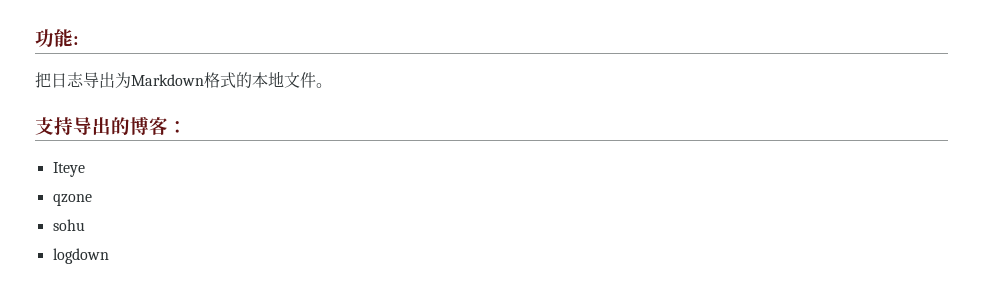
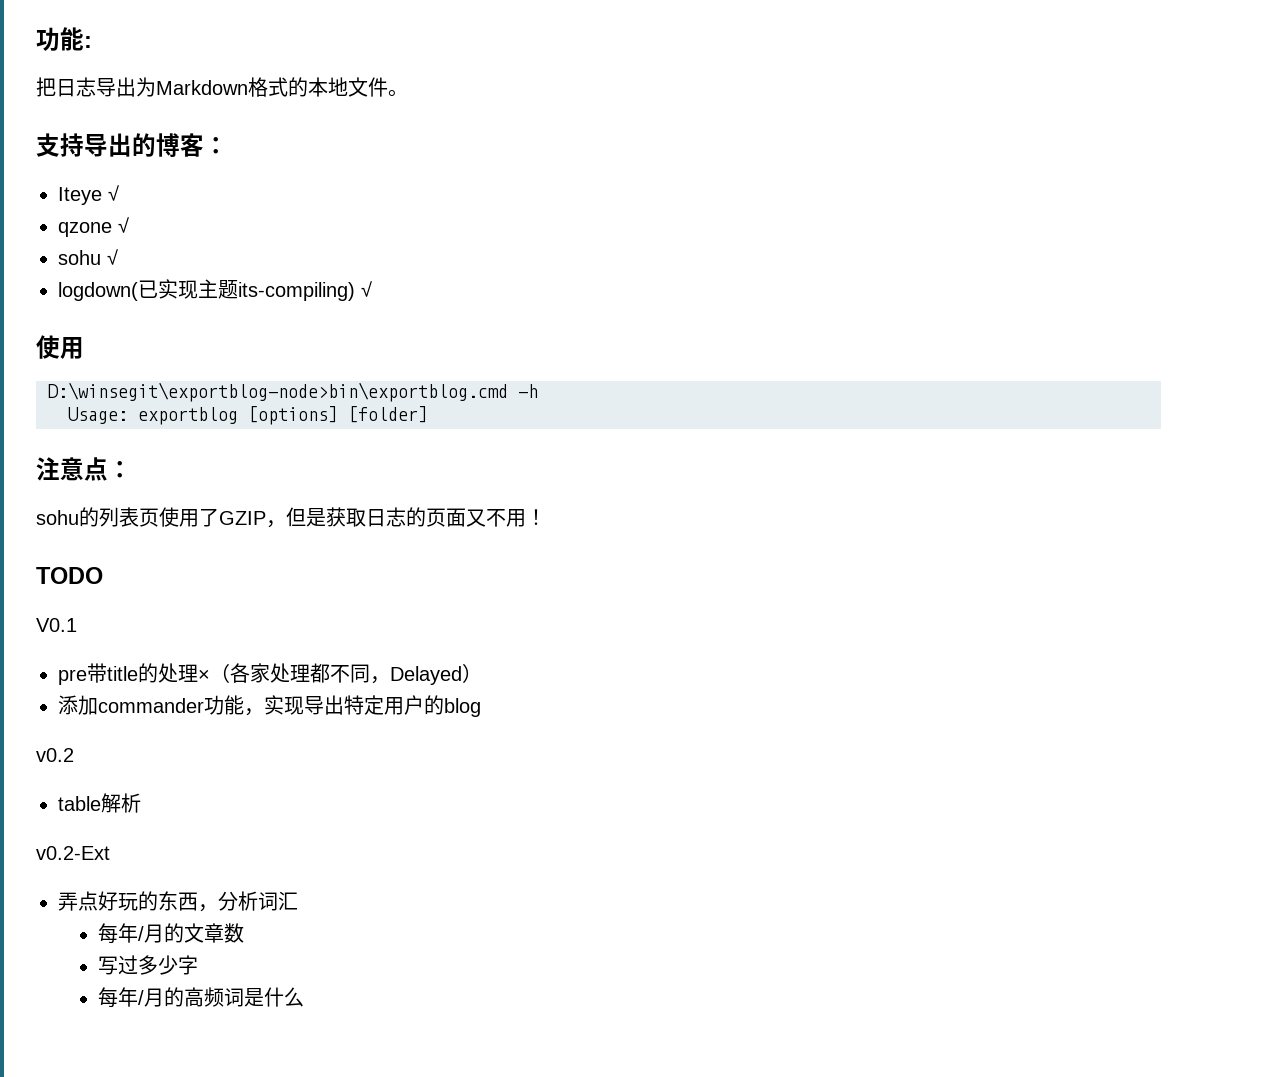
- Iteye
+ Iteye √
- qzone
- sohu
- logdown
+ qzone √
+ sohu √
+ logdown(已实现主题its-compiling) √
+ 使用
+ D:\winsegit\exportblog-node>bin\exportblog.cmd -h
+ Usage: exportblog [options] [folder]
+ 注意点：
+ sohu的列表页使用了GZIP，但是获取日志的页面又不用！
+ TODO
+ V0.1
+ pre带title的处理×（各家处理都不同，Delayed）
+ 添加commander功能，实现导出特定用户的blog
+ v0.2
+ table解析
+ v0.2-Ext
+ 弄点好玩的东西，分析词汇
+ 每年/月的文章数
+ 写过多少字
+ 每年/月的高频词是什么

